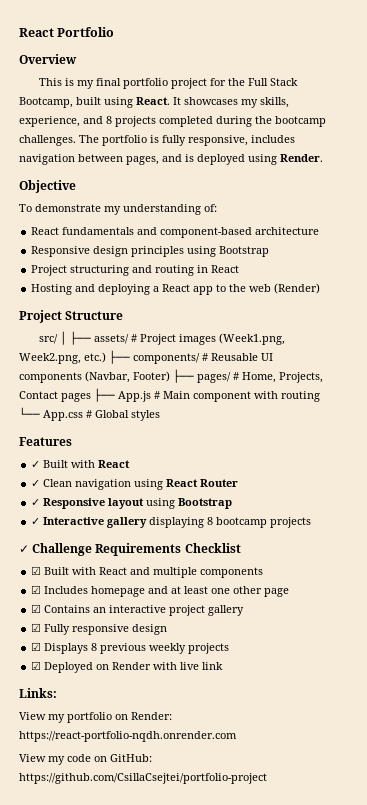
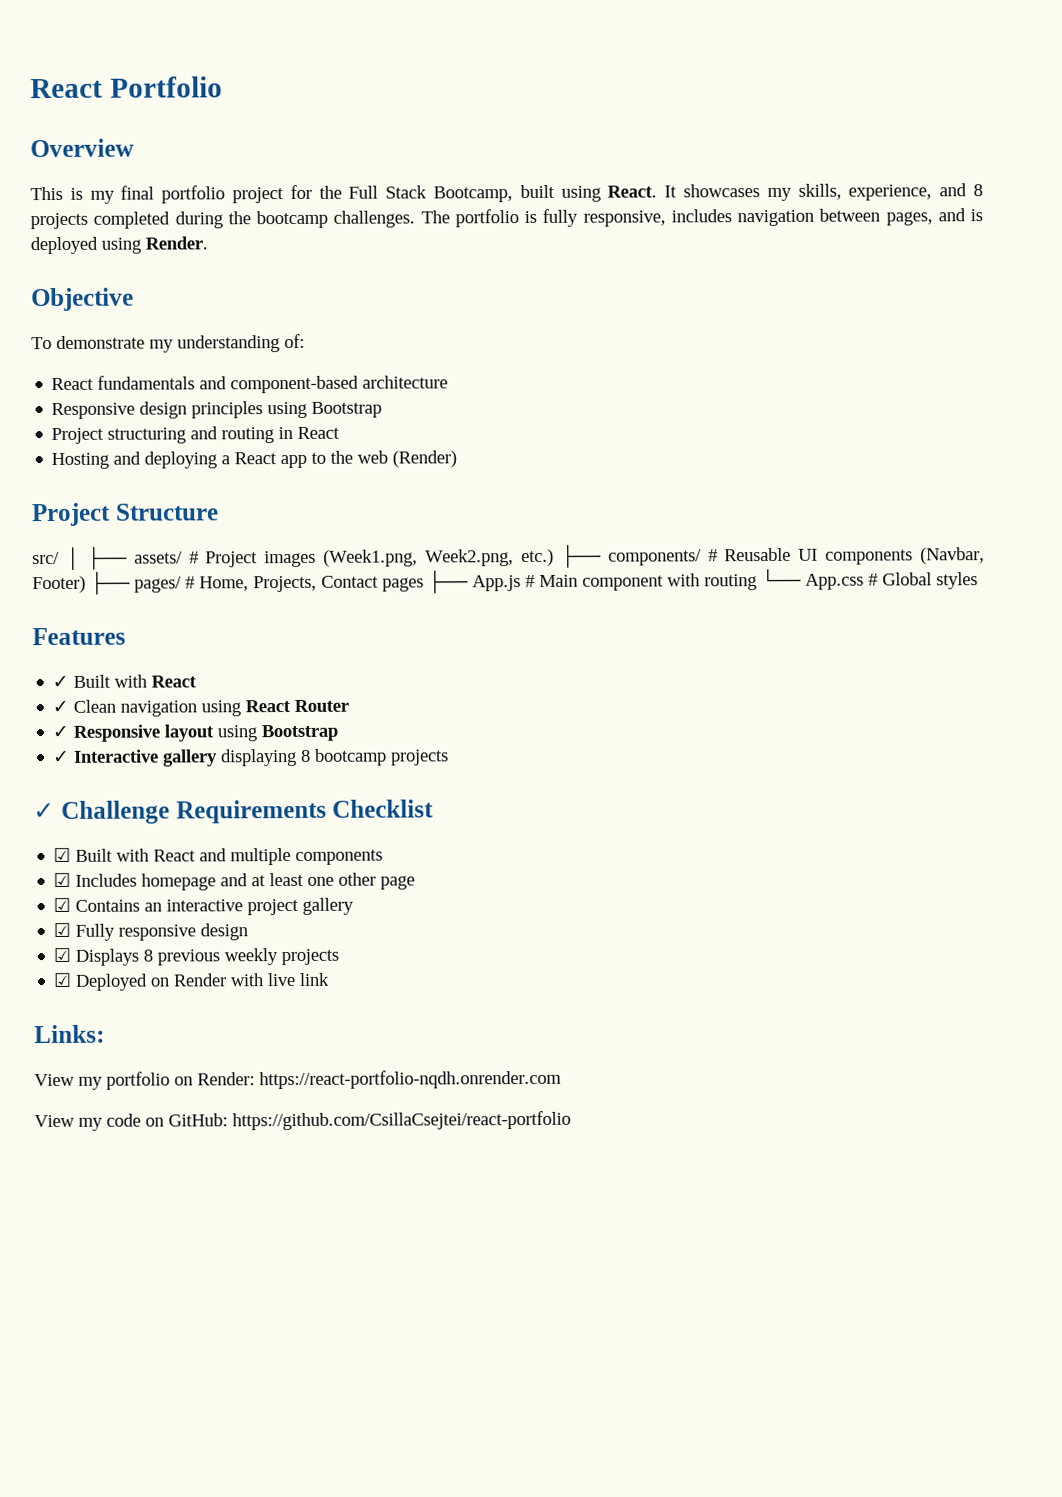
- View my code on GitHub: https://github.com/CsillaCsejtei/portfolio-project
+ View my code on GitHub: https://github.com/CsillaCsejtei/react-portfolio

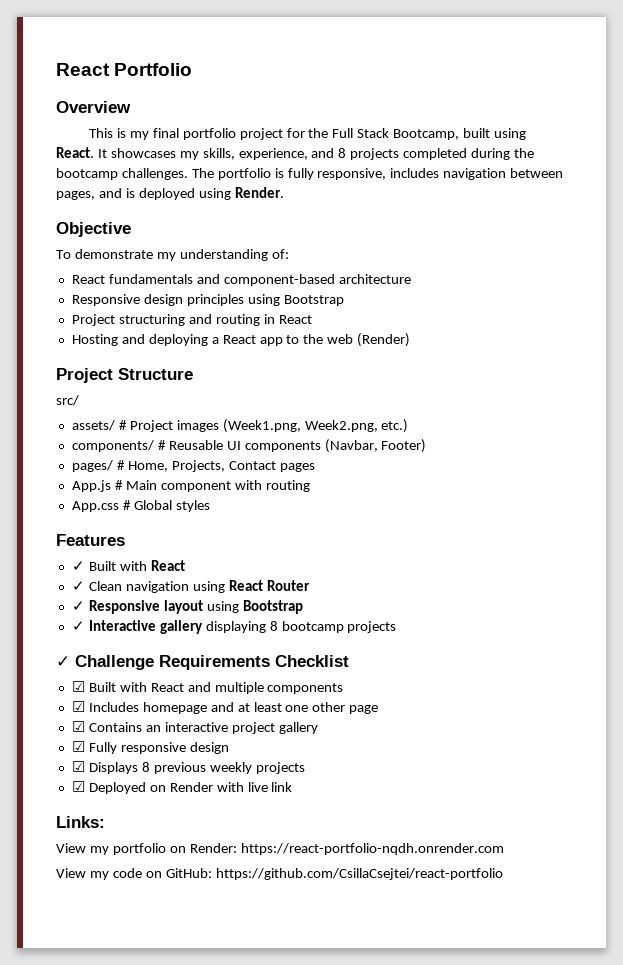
- src/ │ ├── assets/ # Project images (Week1.png, Week2.png, etc.) ├── components/ # Reusable UI components (Navbar, Footer) ├── pages/ # Home, Projects, Contact pages ├── App.js # Main component with routing └── App.css # Global styles
+ src/
+ assets/ # Project images (Week1.png, Week2.png, etc.)
+ components/ # Reusable UI components (Navbar, Footer)
+ pages/ # Home, Projects, Contact pages
+ App.js # Main component with routing
+ App.css # Global styles

